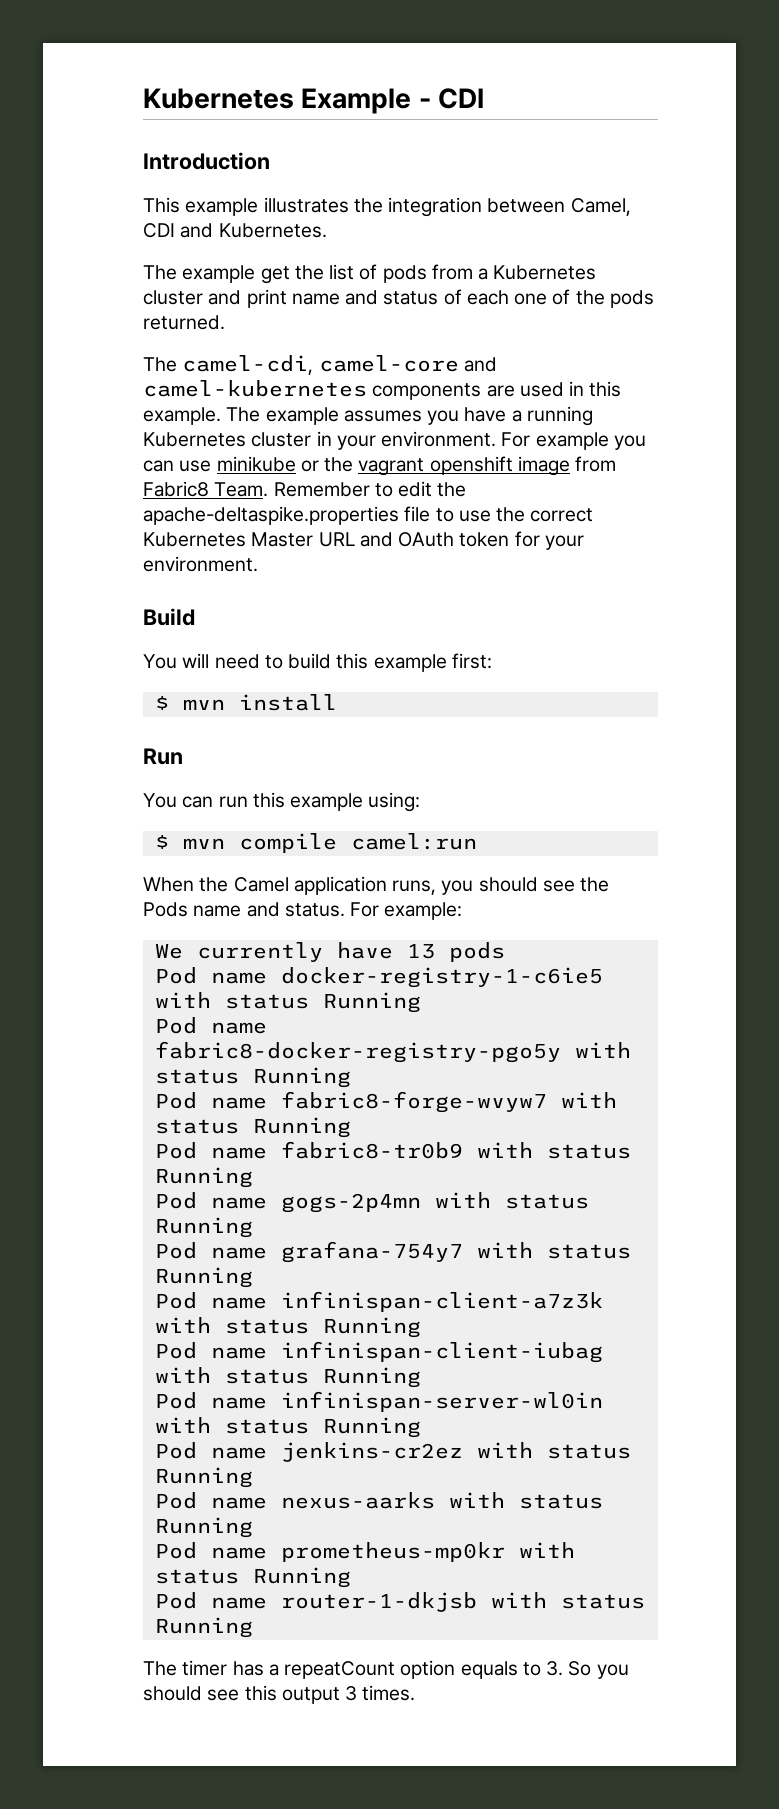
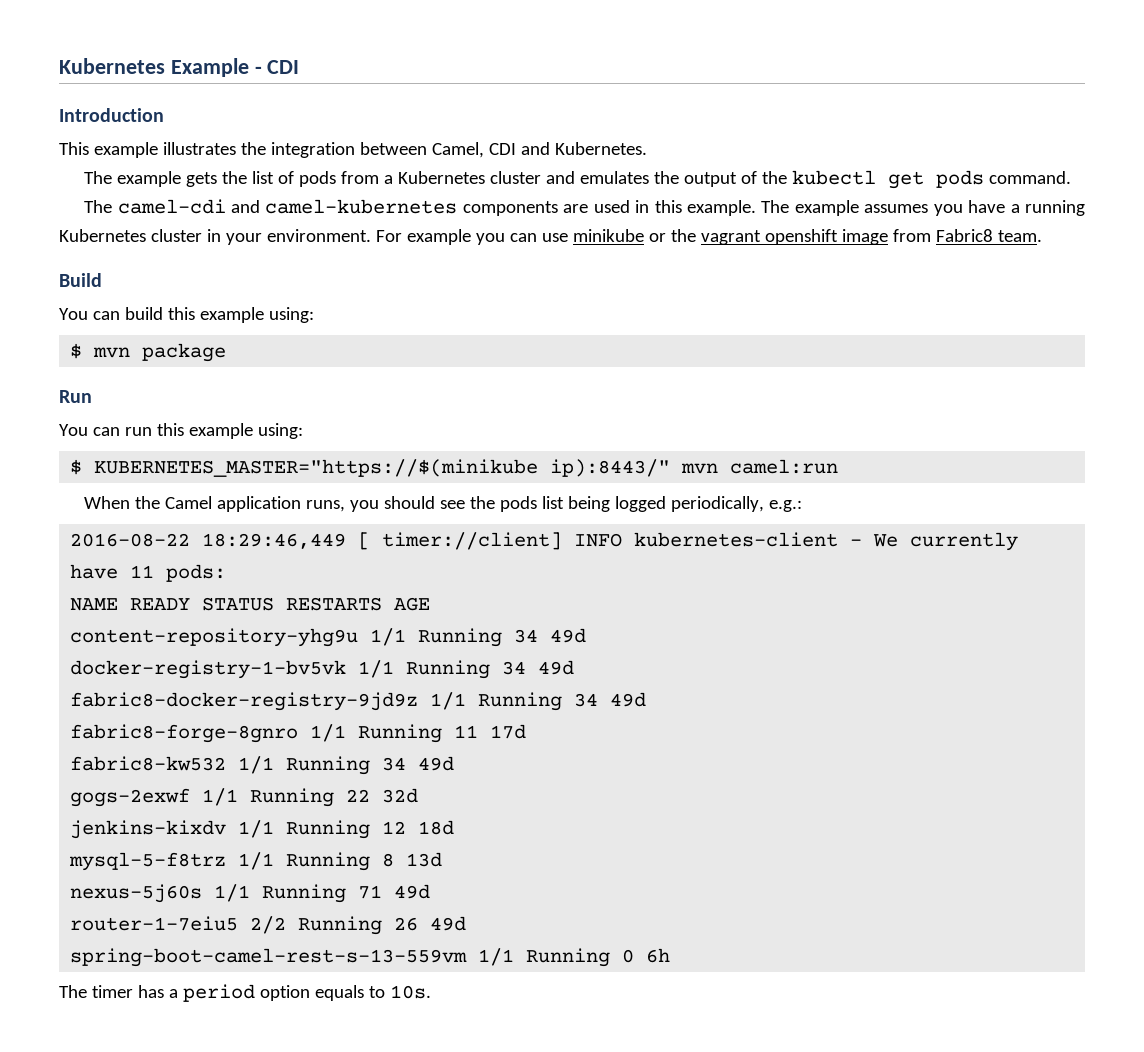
- The example get the list of pods from a Kubernetes cluster and print name and status of each one of the pods returned.
- The camel-cdi, camel-core and camel-kubernetes components are used in this example.
+ The example gets the list of pods from a Kubernetes cluster and emulates the output of the kubectl get pods command.
+ The camel-cdi and camel-kubernetes components are used in this example.
- For example you can use minikube or the vagrant openshift image from Fabric8 Team. Remember to edit the apache-deltaspike.properties file to use the correct Kubernetes Master URL and OAuth token for your environment.
+ For example you can use minikube or the vagrant openshift image from Fabric8 team.
- You will need to build this example first:
- $ mvn install
+ You can build this example using:
+ $ mvn package
- $ mvn compile camel:run
+ $ KUBERNETES_MASTER="https://$(minikube ip):8443/" mvn camel:run
- When the Camel application runs, you should see the Pods name and status. For example:
- We currently have 13 pods
- Pod name docker-registry-1-c6ie5 with status Running
- Pod name fabric8-docker-registry-pgo5y with status Running
- Pod name fabric8-forge-wvyw7 with status Running
- Pod name fabric8-tr0b9 with status Running
- Pod name gogs-2p4mn with status Running
- Pod name grafana-754y7 with status Running
- Pod name infinispan-client-a7z3k with status Running
- Pod name infinispan-client-iubag with status Running
- Pod name infinispan-server-wl0in with status Running
- Pod name jenkins-cr2ez with status Running
- Pod name nexus-aarks with status Running
- Pod name prometheus-mp0kr with status Running
- Pod name router-1-dkjsb with status Running
+ When the Camel application runs, you should see the pods list being logged periodically, e.g.:
+ 2016-08-22 18:29:46,449 [ timer://client] INFO kubernetes-client - We currently have 11 pods:
+ NAME READY STATUS RESTARTS AGE
+ content-repository-yhg9u 1/1 Running 34 49d
+ docker-registry-1-bv5vk 1/1 Running 34 49d
+ fabric8-docker-registry-9jd9z 1/1 Running 34 49d
+ fabric8-forge-8gnro 1/1 Running 11 17d
+ fabric8-kw532 1/1 Running 34 49d
+ gogs-2exwf 1/1 Running 22 32d
+ jenkins-kixdv 1/1 Running 12 18d
+ mysql-5-f8trz 1/1 Running 8 13d
+ nexus-5j60s 1/1 Running 71 49d
+ router-1-7eiu5 2/2 Running 26 49d
+ spring-boot-camel-rest-s-13-559vm 1/1 Running 0 6h
- The timer has a repeatCount option equals to 3. So you should see this output 3 times.
+ The timer has a period option equals to 10s.

